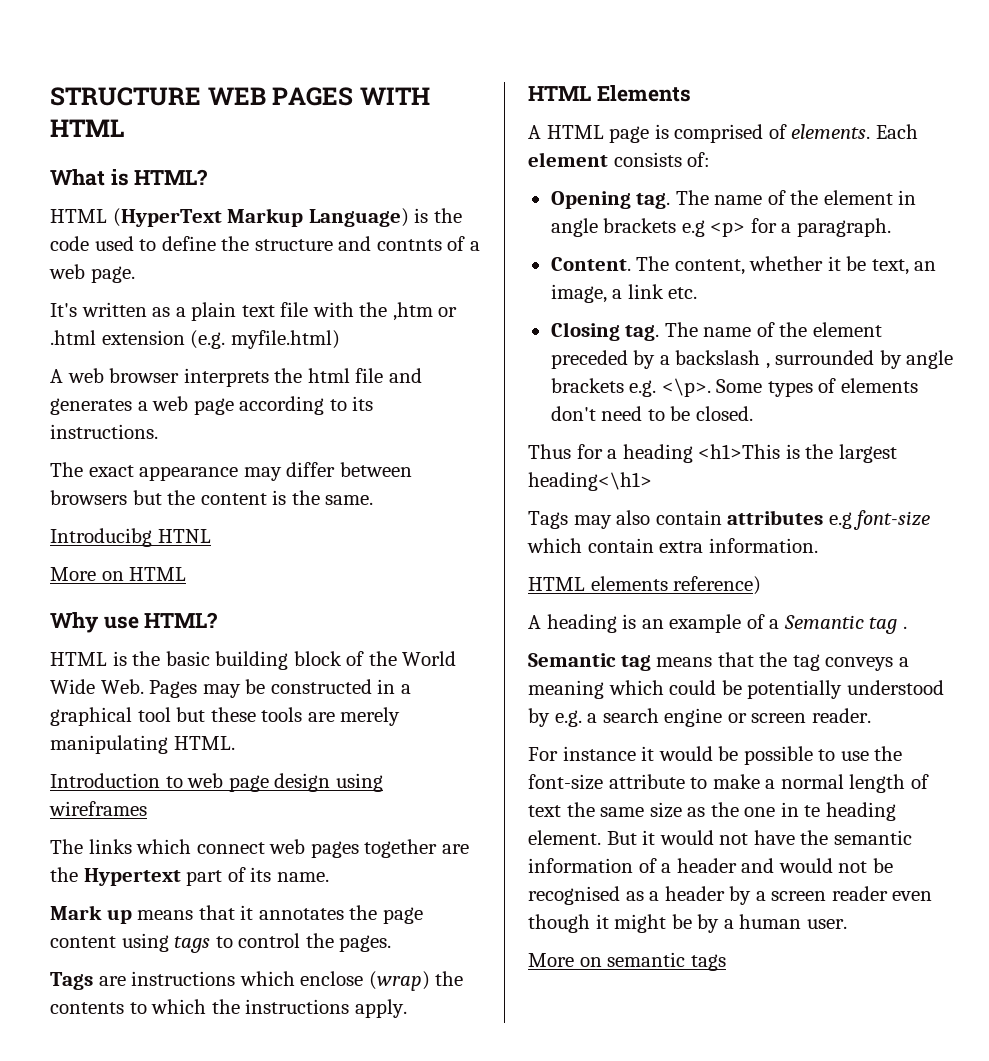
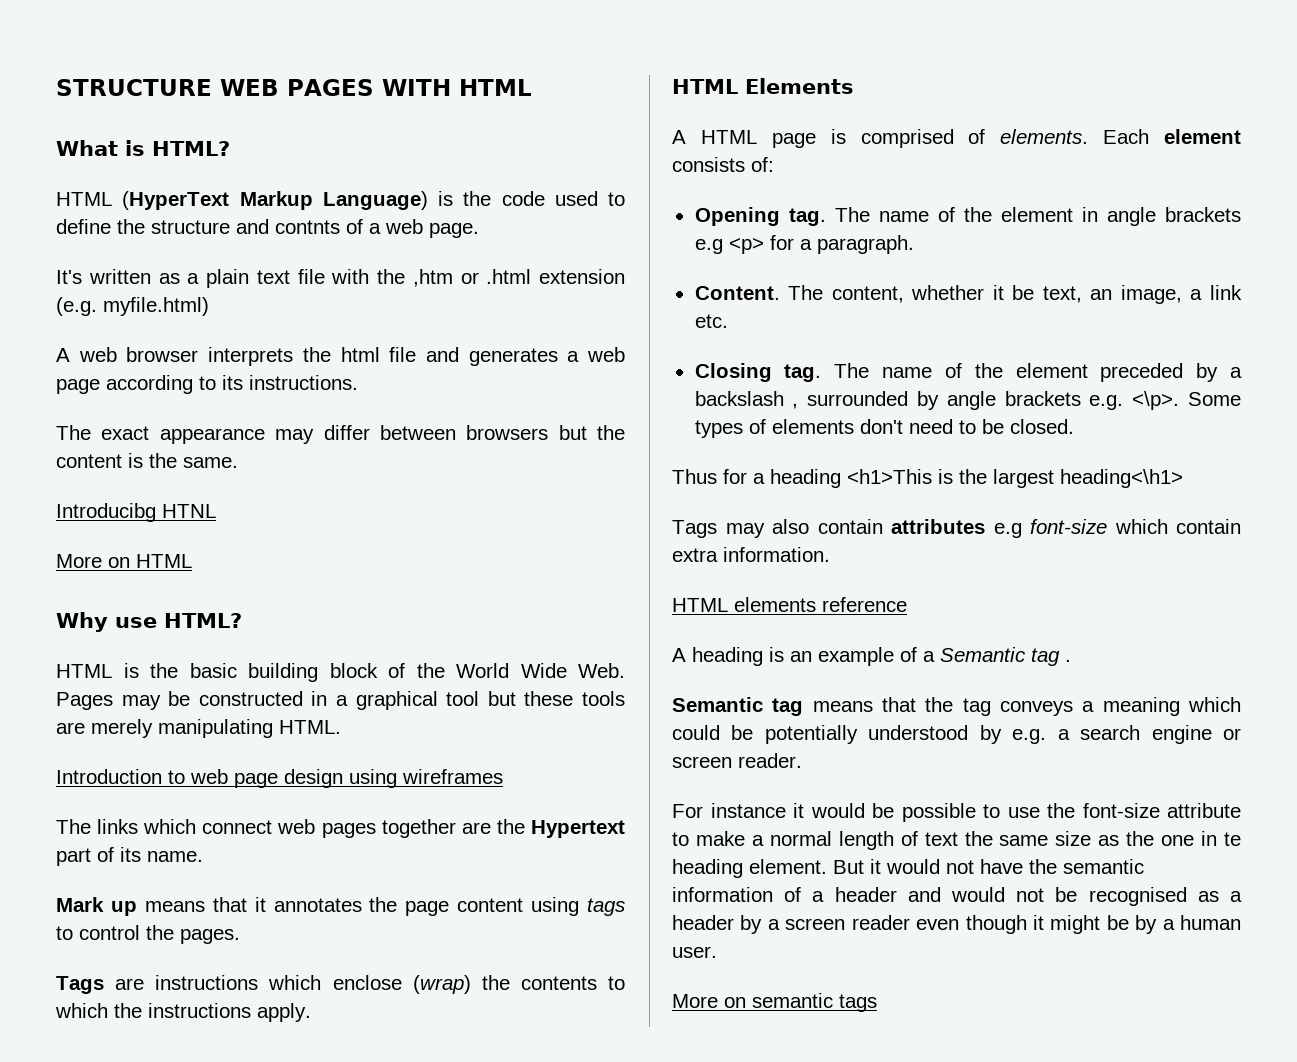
- HTML elements reference)
+ HTML elements reference

